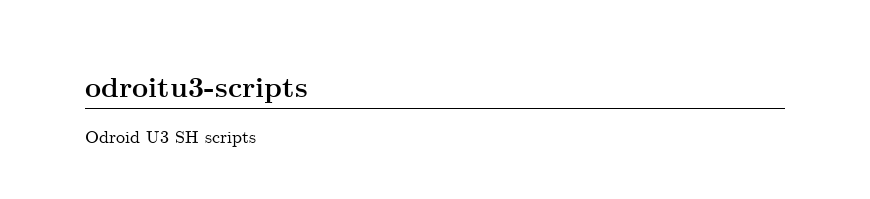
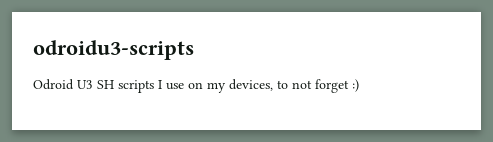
- odroitu3-scripts
+ odroidu3-scripts
- Odroid U3 SH scripts
+ Odroid U3 SH scripts I use on my devices, to not forget :)

